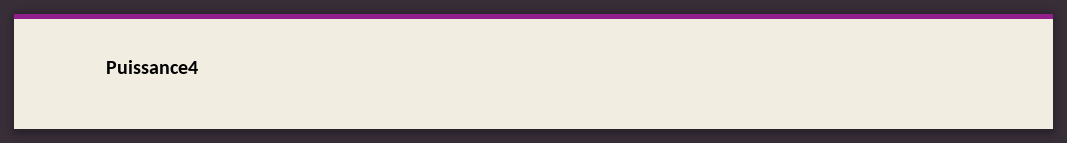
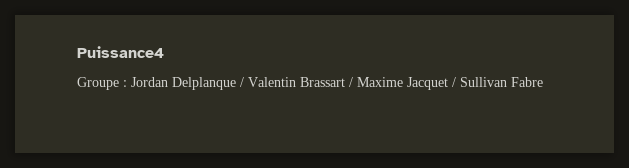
+ Groupe : Jordan Delplanque / Valentin Brassart / Maxime Jacquet / Sullivan Fabre

